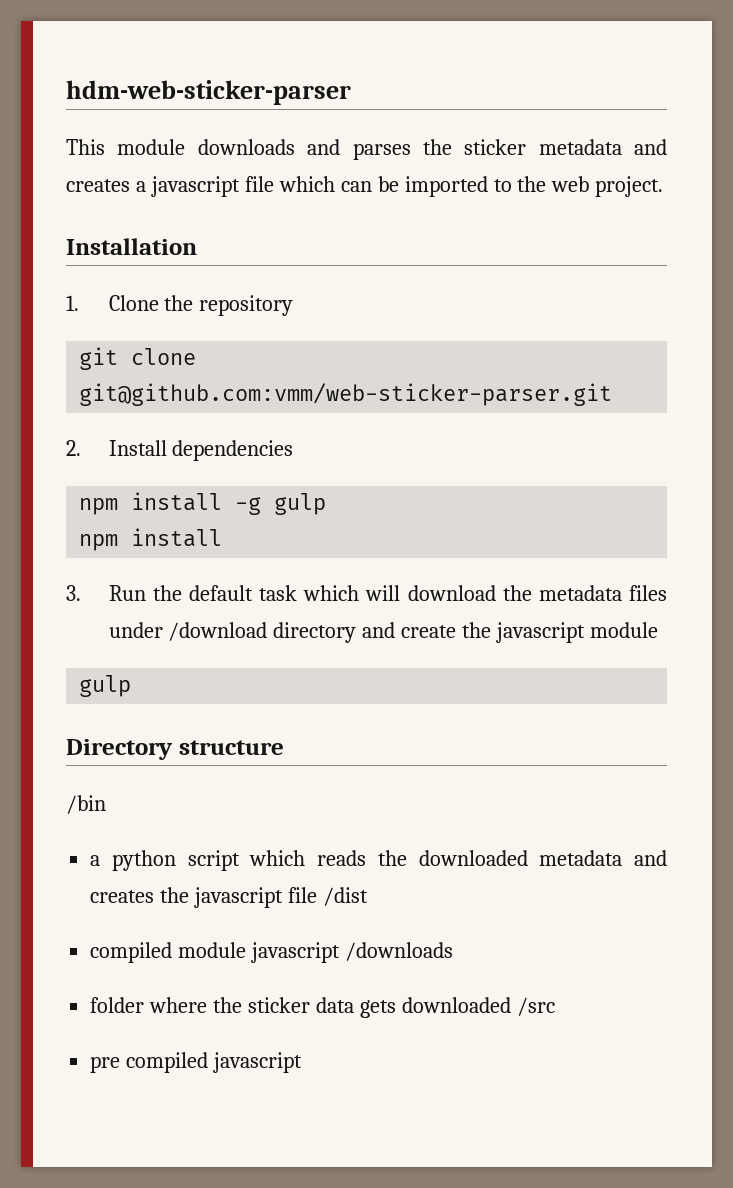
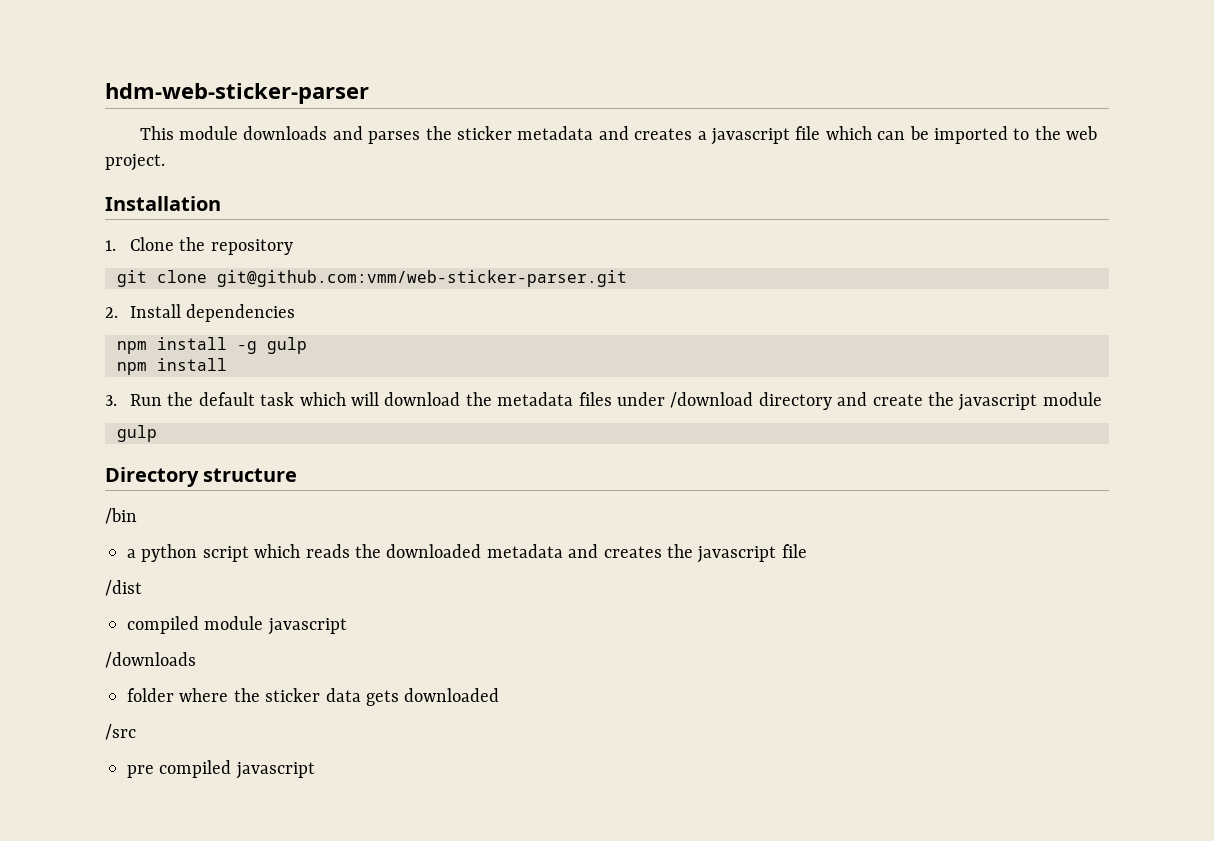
- a python script which reads the downloaded metadata and creates the javascript file /dist
+ a python script which reads the downloaded metadata and creates the javascript file
+ /dist
- compiled module javascript /downloads
+ compiled module javascript
+ /downloads
- folder where the sticker data gets downloaded /src
+ folder where the sticker data gets downloaded
+ /src

